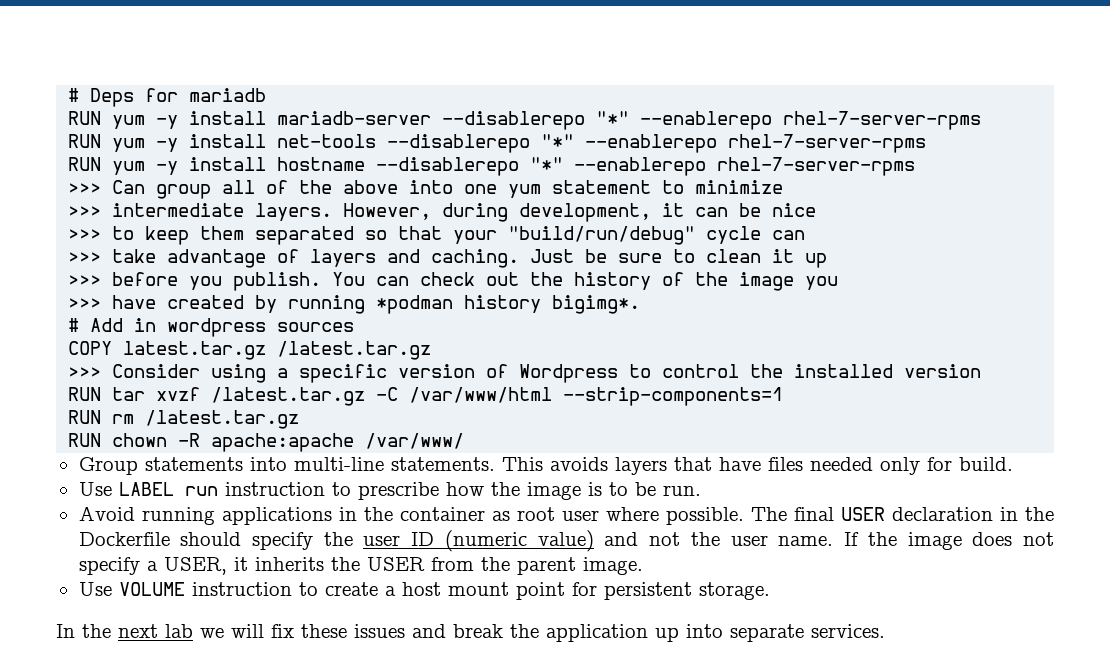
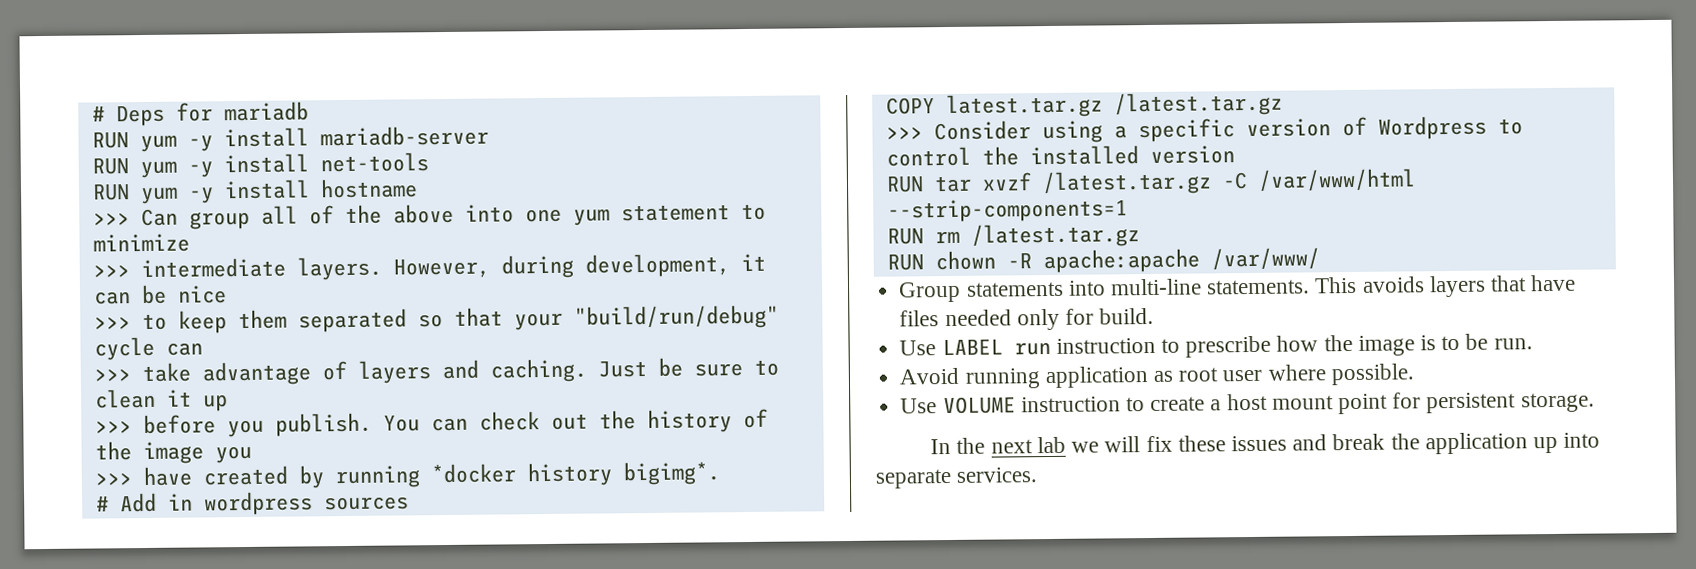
- RUN yum -y install mariadb-server --disablerepo "*" --enablerepo rhel-7-server-rpms
+ RUN yum -y install mariadb-server
- RUN yum -y install net-tools --disablerepo "*" --enablerepo rhel-7-server-rpms
+ RUN yum -y install net-tools
- RUN yum -y install hostname --disablerepo "*" --enablerepo rhel-7-server-rpms
+ RUN yum -y install hostname
- >>> have created by running *podman history bigimg*.
+ >>> have created by running *docker history bigimg*.
- Avoid running applications in the container as root user where possible. The final USER declaration in the Dockerfile should specify the user ID (numeric value) and not the user name. If the image does not specify a USER, it inherits the USER from the parent image.
+ Avoid running application as root user where possible.

